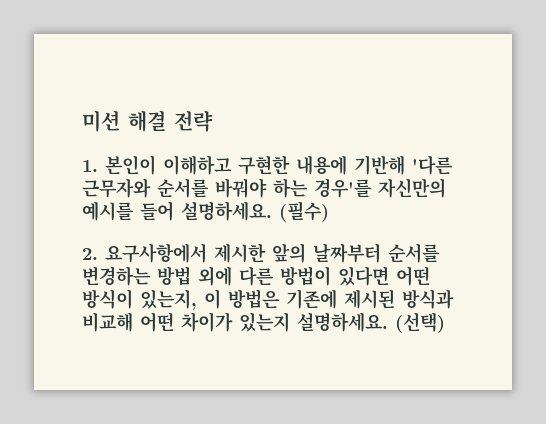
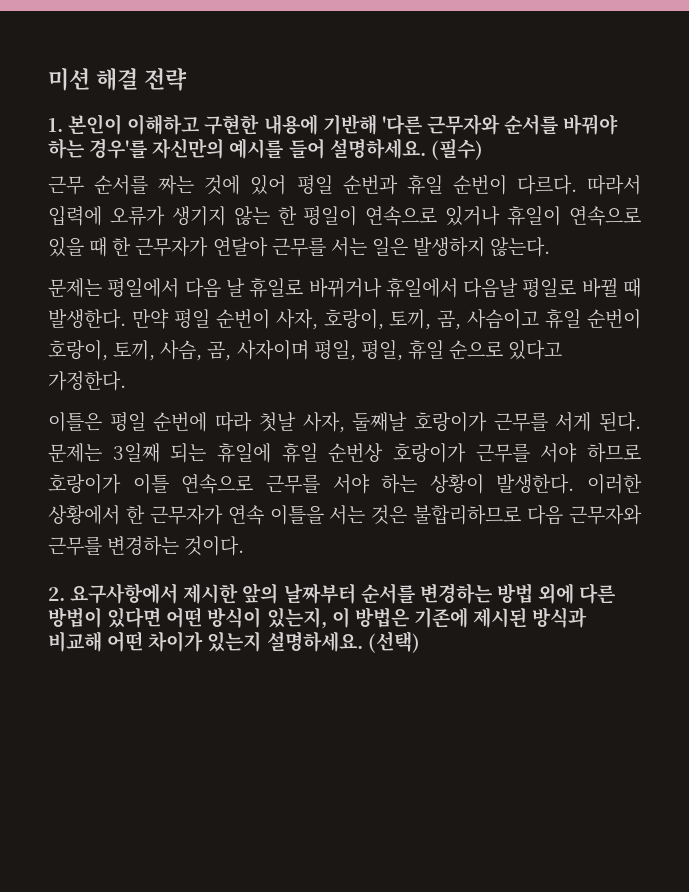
+ 근무 순서를 짜는 것에 있어 평일 순번과 휴일 순번이 다르다. 따라서 입력에 오류가 생기지 않는 한 평일이 연속으로 있거나 휴일이 연속으로 있을 때 한 근무자가 연달아 근무를 서는 일은 발생하지 않는다.
+ 문제는 평일에서 다음 날 휴일로 바뀌거나 휴일에서 다음날 평일로 바뀔 때 발생한다. 만약 평일 순번이 사자, 호랑이, 토끼, 곰, 사슴이고 휴일 순번이 호랑이, 토끼, 사슴, 곰, 사자이며 평일, 평일, 휴일 순으로 있다고 가정한다.
+ 이틀은 평일 순번에 따라 첫날 사자, 둘째날 호랑이가 근무를 서게 된다. 문제는 3일째 되는 휴일에 휴일 순번상 호랑이가 근무를 서야 하므로 호랑이가 이틀 연속으로 근무를 서야 하는 상황이 발생한다. 이러한 상황에서 한 근무자가 연속 이틀을 서는 것은 불합리하므로 다음 근무자와 근무를 변경하는 것이다.

